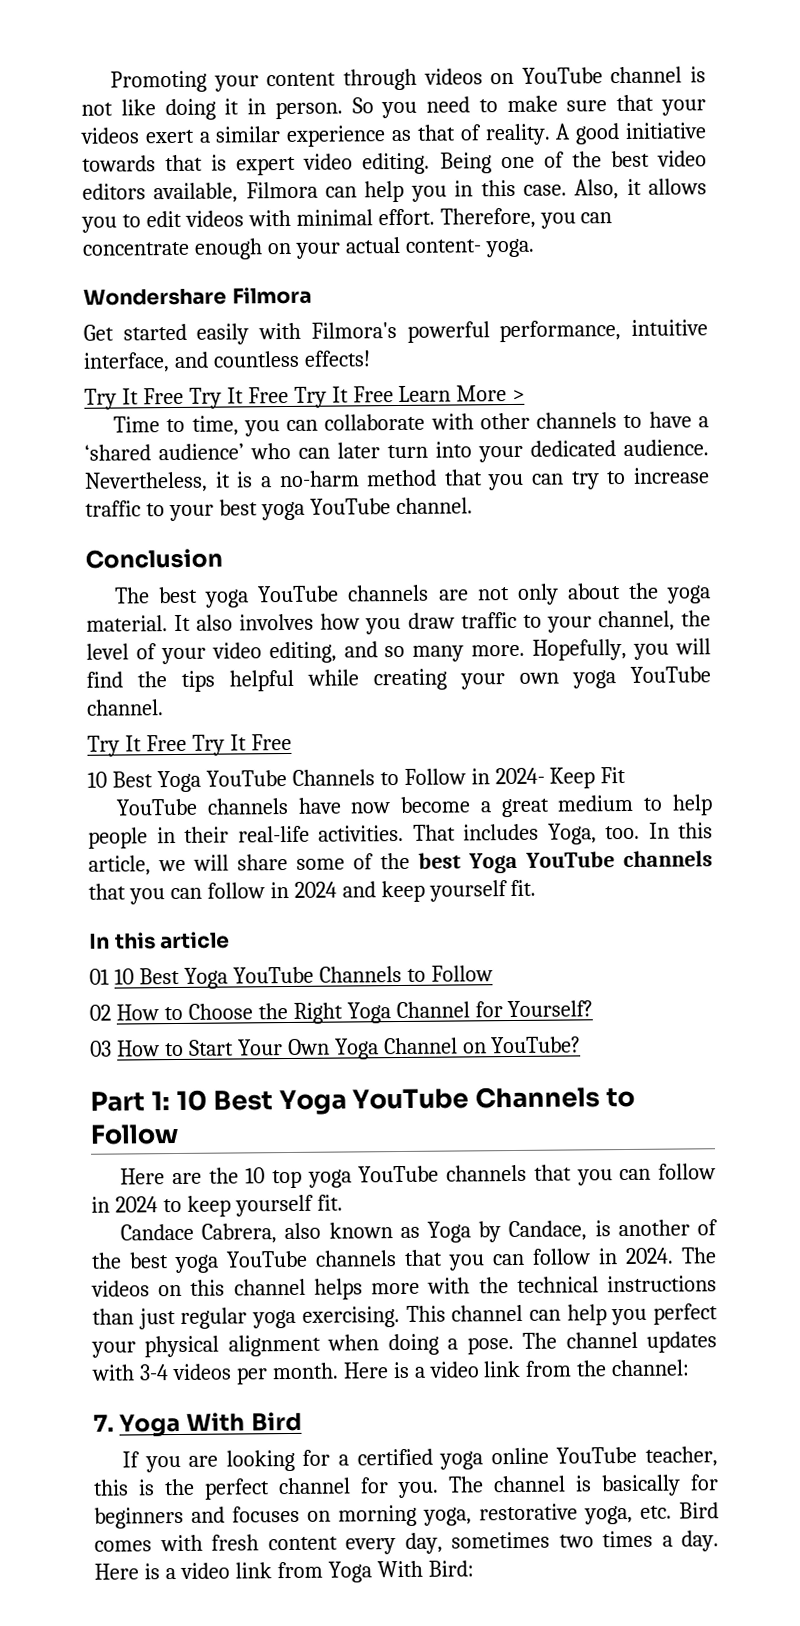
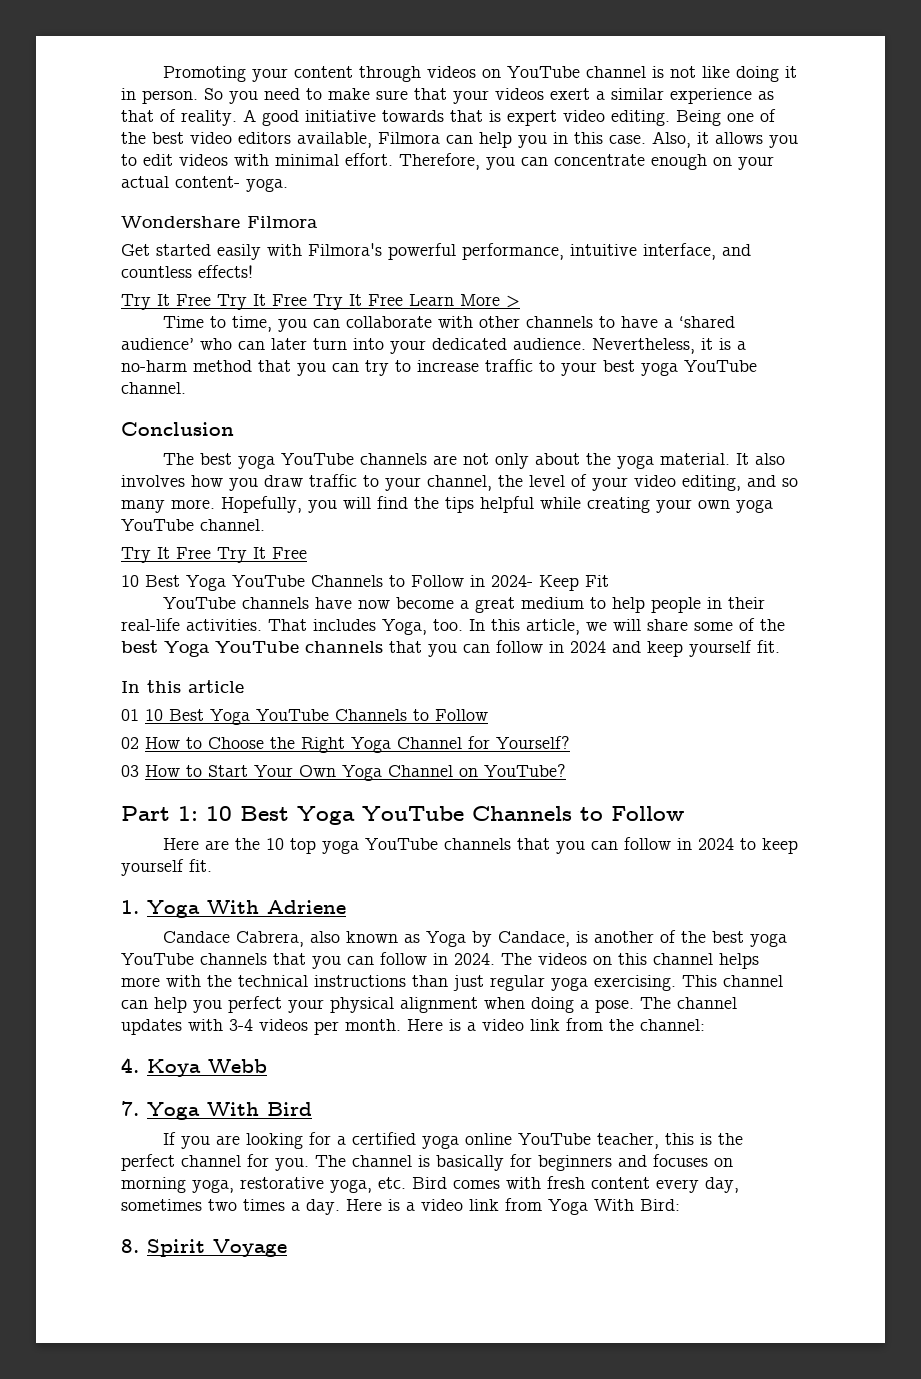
+ 1. Yoga With Adriene
+ 4. Koya Webb
+ 8. Spirit Voyage

